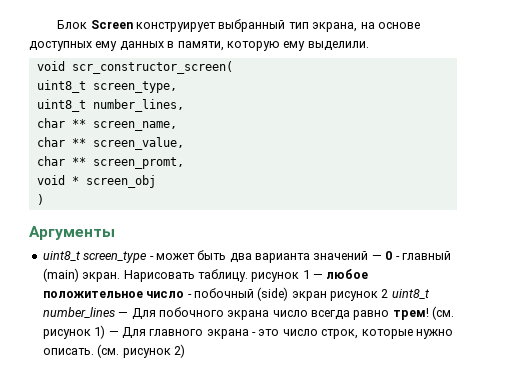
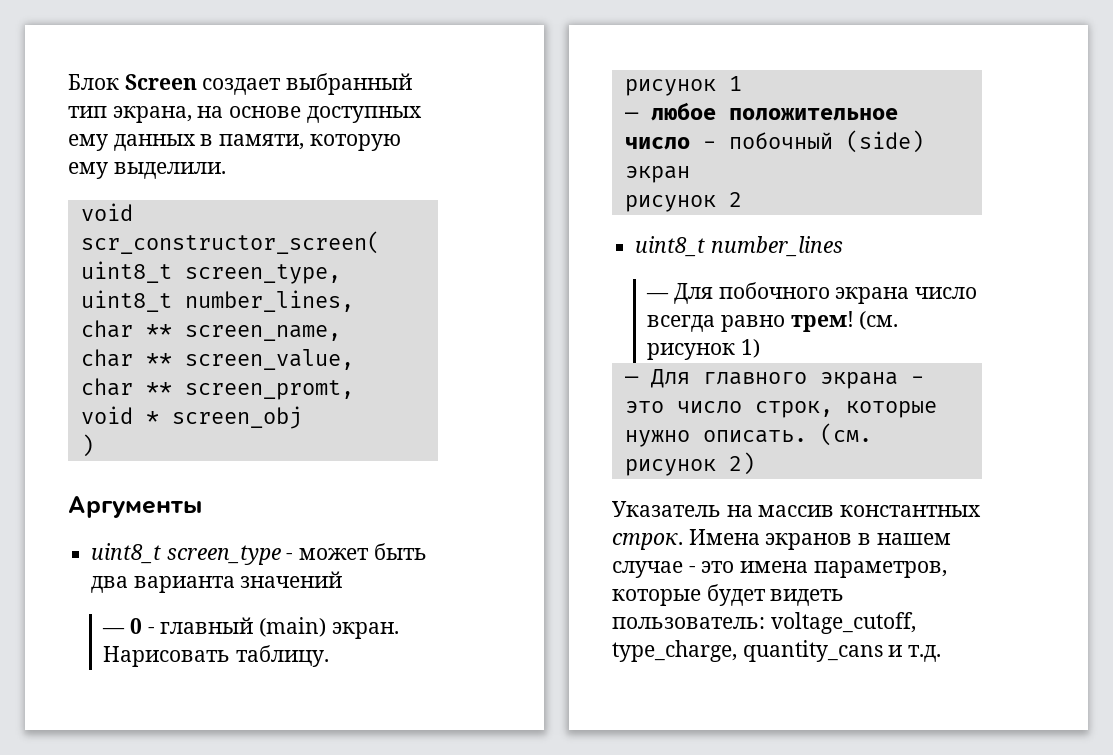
- Блок Screen конструирует выбранный тип экрана, на основе доступных ему данных в памяти, которую ему выделили.
+ Блок Screen создает выбранный тип экрана, на основе доступных ему данных в памяти, которую ему выделили.
- uint8_t screen_type - может быть два варианта значений — 0 - главный (main) экран.
+ uint8_t screen_type - может быть два варианта значений
+ — 0 - главный (main) экран.
- Нарисовать таблицу. рисунок 1 — любое положительное число - побочный (side) экран рисунок 2 uint8_t number_lines — Для побочного экрана число всегда равно трем!
+ Нарисовать таблицу.
+ рисунок 1
+ — любое положительное число - побочный (side) экран
+ рисунок 2
+ uint8_t number_lines
+ — Для побочного экрана число всегда равно трем!
- (см. рисунок 1) — Для главного экрана - это число строк, которые нужно описать.
+ (см. рисунок 1)
+ — Для главного экрана - это число строк, которые нужно описать.
+ Указатель на массив константных строк. Имена экранов в нашем случае - это имена параметров, которые будет видеть пользователь: voltage_cutoff, type_charge, quantity_cans и т.д.

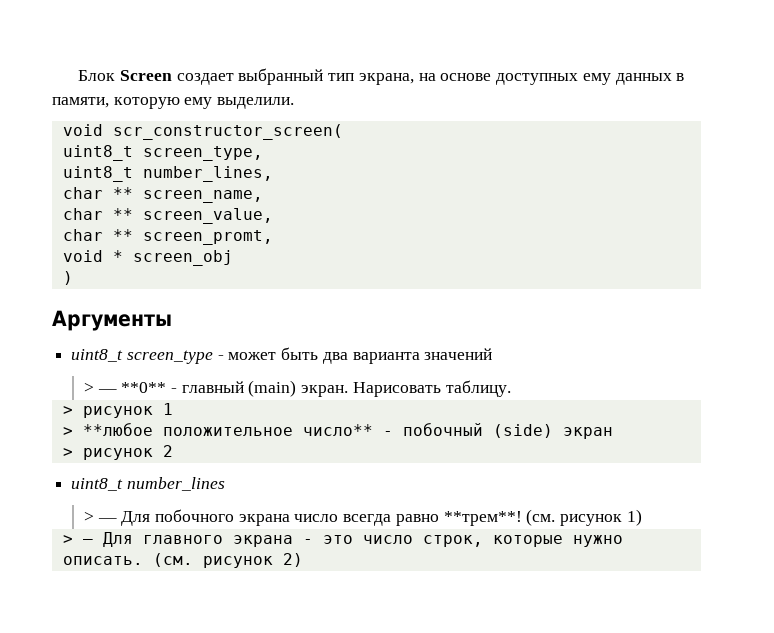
- — 0 - главный (main) экран.
+ > — **0** - главный (main) экран.
- рисунок 1
+ > рисунок 1
- — любое положительное число - побочный (side) экран
+ > **любое положительное число** - побочный (side) экран
- рисунок 2
+ > рисунок 2
- — Для побочного экрана число всегда равно трем!
+ > — Для побочного экрана число всегда равно **трем**!
- — Для главного экрана - это число строк, которые нужно описать.
+ > — Для главного экрана - это число строк, которые нужно описать.
- Указатель на массив константных строк. Имена экранов в нашем случае - это имена параметров, которые будет видеть пользователь: voltage_cutoff, type_charge, quantity_cans и т.д.

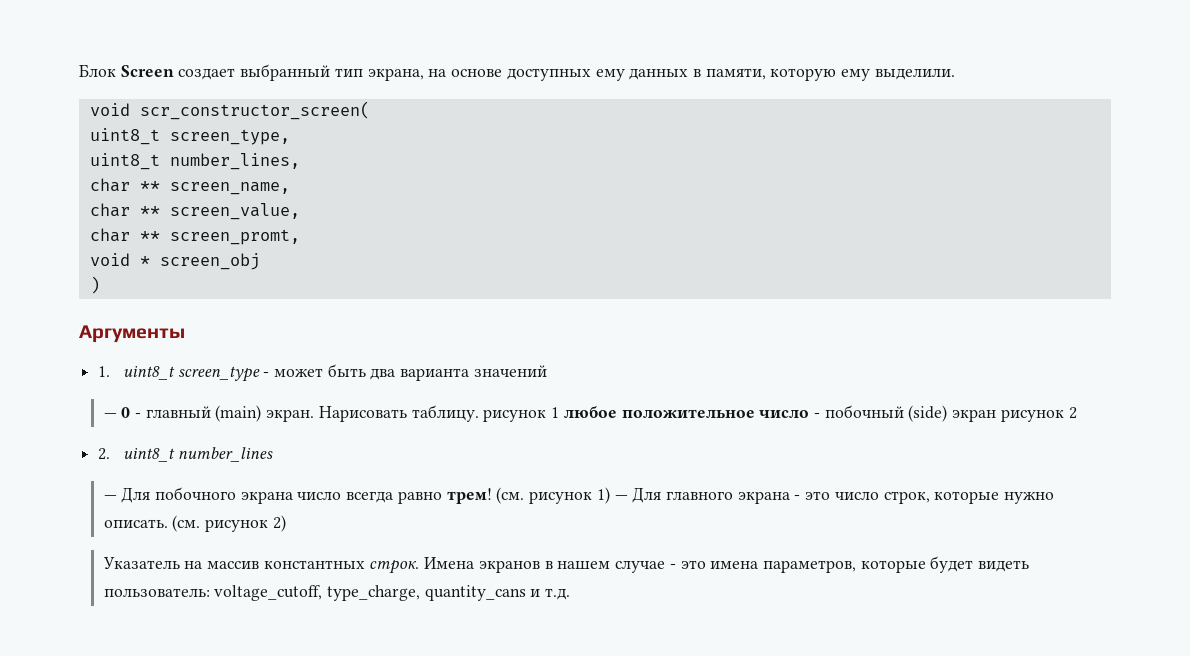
- uint8_t screen_type - может быть два варианта значений
+ 1. uint8_t screen_type - может быть два варианта значений
- > — **0** - главный (main) экран.
+ — 0 - главный (main) экран.
- Нарисовать таблицу.
- > рисунок 1
- > **любое положительное число** - побочный (side) экран
- > рисунок 2
+ Нарисовать таблицу. рисунок 1 любое положительное число - побочный (side) экран рисунок 2
- uint8_t number_lines
+ 2. uint8_t number_lines
- > — Для побочного экрана число всегда равно **трем**!
+ — Для побочного экрана число всегда равно трем!
- (см. рисунок 1)
- > — Для главного экрана - это число строк, которые нужно описать.
+ (см. рисунок 1) — Для главного экрана - это число строк, которые нужно описать.
+ Указатель на массив константных строк. Имена экранов в нашем случае - это имена параметров, которые будет видеть пользователь: voltage_cutoff, type_charge, quantity_cans и т.д.

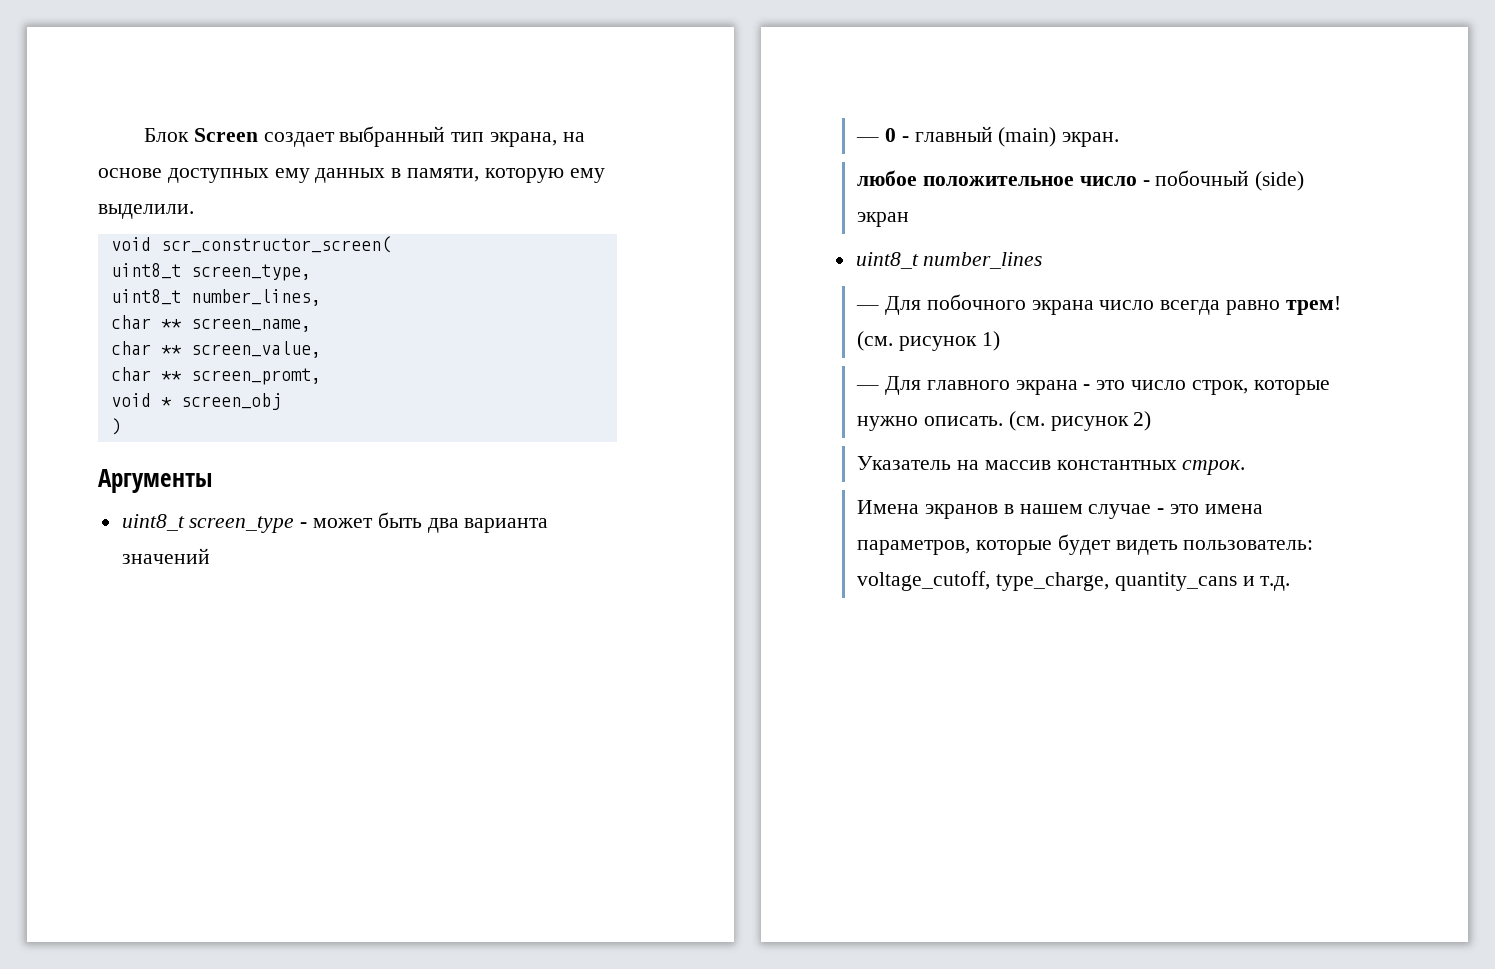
- 1. uint8_t screen_type - может быть два варианта значений
+ uint8_t screen_type - может быть два варианта значений
- — 0 - главный (main) экран. Нарисовать таблицу. рисунок 1 любое положительное число - побочный (side) экран рисунок 2
- 2. uint8_t number_lines
+ — 0 - главный (main) экран.
+ любое положительное число - побочный (side) экран
+ uint8_t number_lines
- (см. рисунок 1) — Для главного экрана - это число строк, которые нужно описать.
+ (см. рисунок 1)
+ — Для главного экрана - это число строк, которые нужно описать.
- Указатель на массив константных строк. Имена экранов в нашем случае - это имена параметров, которые будет видеть пользователь: voltage_cutoff, type_charge, quantity_cans и т.д.
+ Указатель на массив константных строк.
+ Имена экранов в нашем случае - это имена параметров, которые будет видеть пользователь: voltage_cutoff, type_charge, quantity_cans и т.д.

